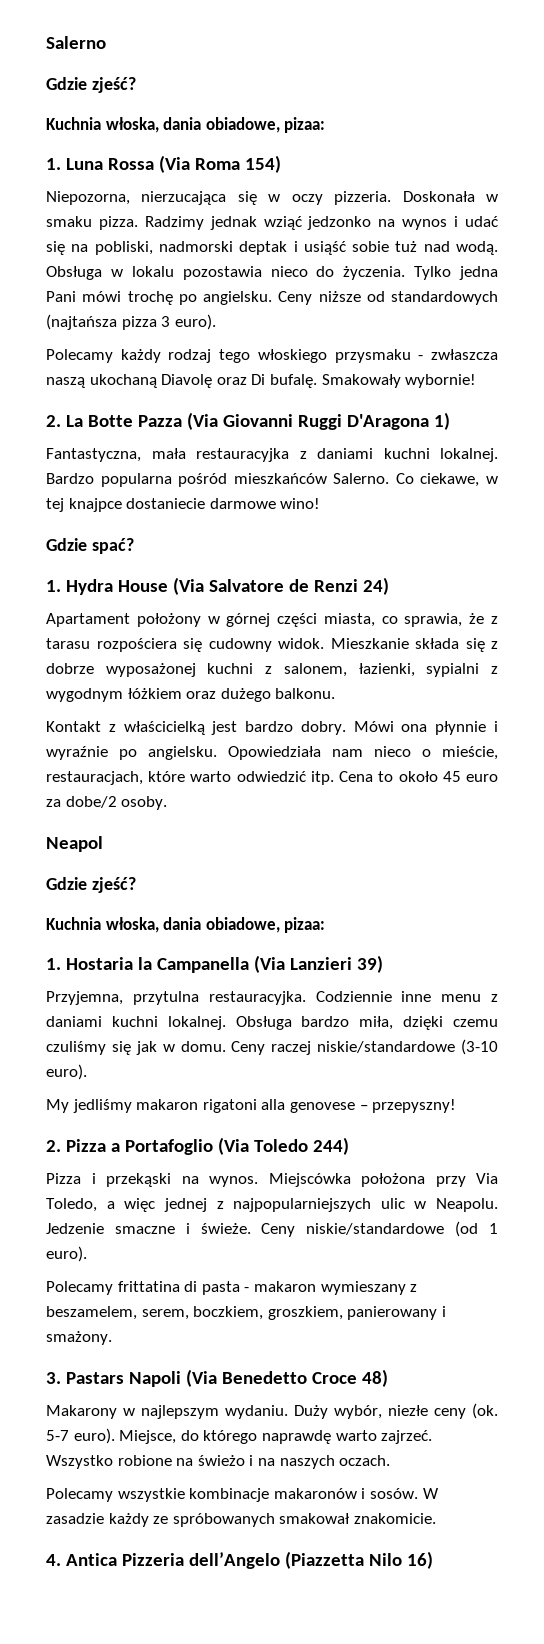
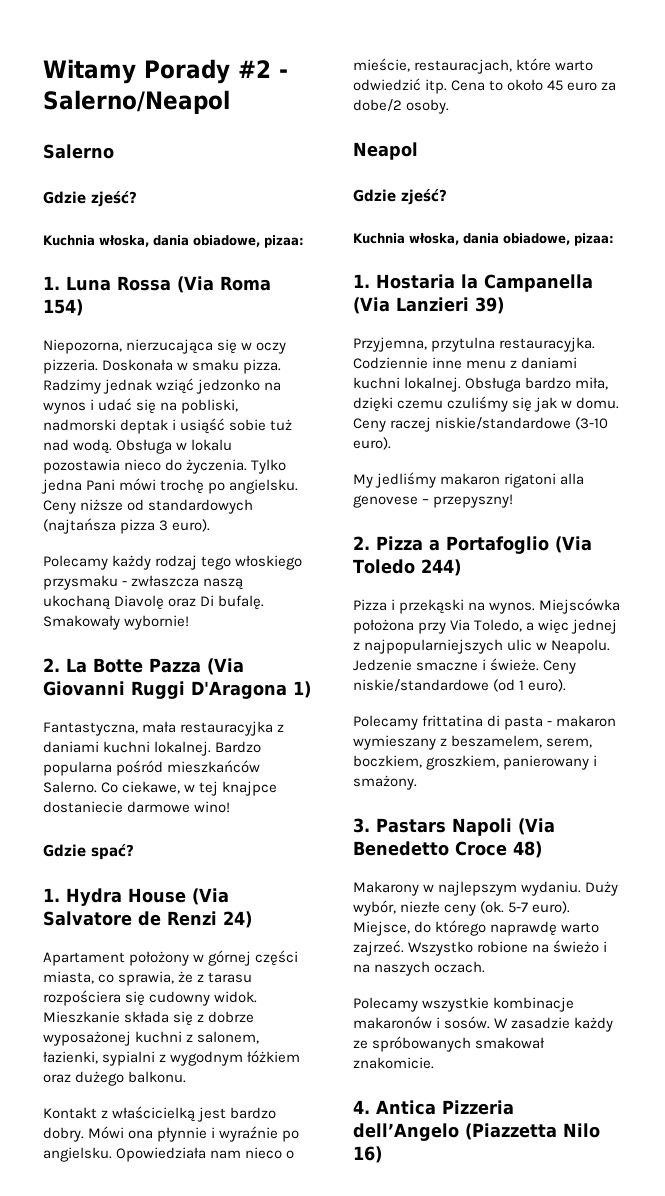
+ Witamy Porady #2 - Salerno/Neapol

